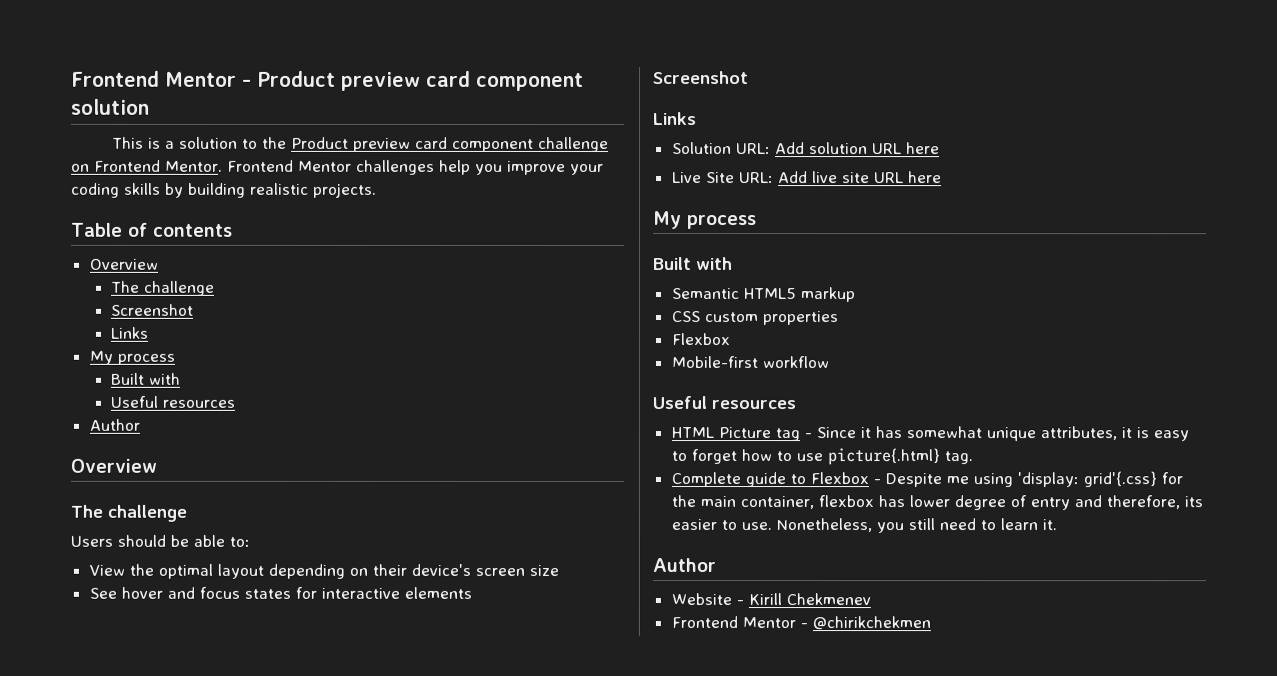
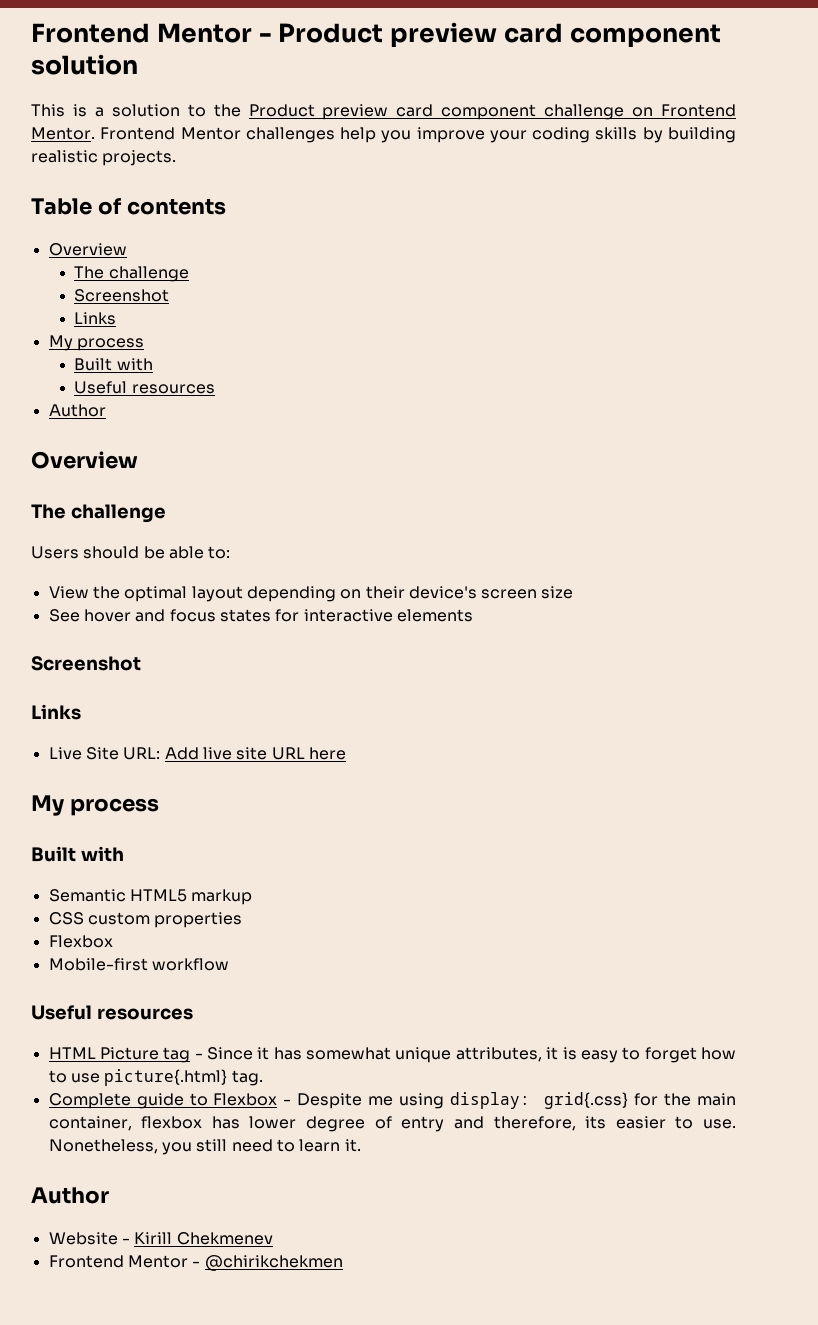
- Solution URL: Add solution URL here
- Complete guide to Flexbox - Despite me using 'display: grid'{.css} for the main container, flexbox has lower degree of entry and therefore, its easier to use.
+ Complete guide to Flexbox - Despite me using display: grid{.css} for the main container, flexbox has lower degree of entry and therefore, its easier to use.

